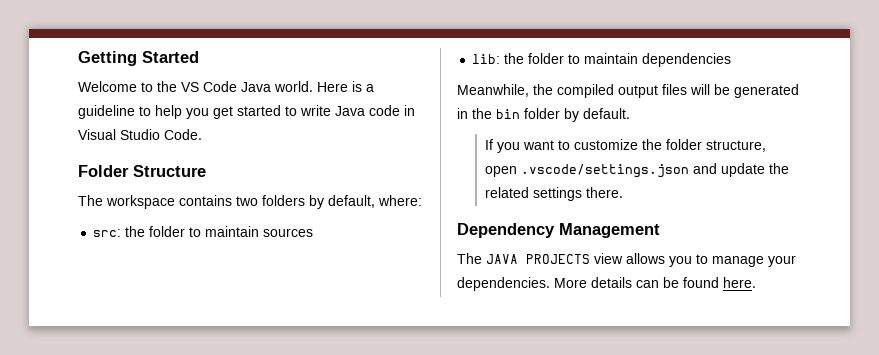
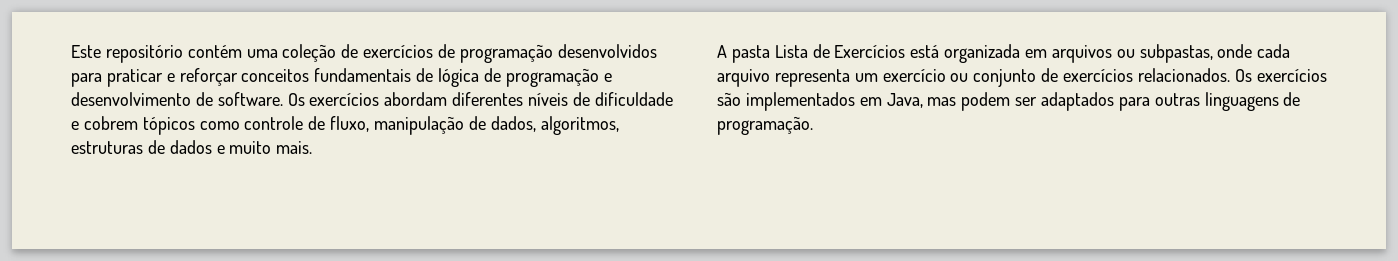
- Getting Started
- Welcome to the VS Code Java world. Here is a guideline to help you get started to write Java code in Visual Studio Code.
- Folder Structure
- The workspace contains two folders by default, where:
- src: the folder to maintain sources
- lib: the folder to maintain dependencies
- Meanwhile, the compiled output files will be generated in the bin folder by default.
- If you want to customize the folder structure, open .vscode/settings.json and update the related settings there.
- Dependency Management
- The JAVA PROJECTS view allows you to manage your dependencies. More details can be found here.
+ Este repositório contém uma coleção de exercícios de programação desenvolvidos para praticar e reforçar conceitos fundamentais de lógica de programação e desenvolvimento de software. Os exercícios abordam diferentes níveis de dificuldade e cobrem tópicos como controle de fluxo, manipulação de dados, algoritmos, estruturas de dados e muito mais.
+ A pasta Lista de Exercícios está organizada em arquivos ou subpastas, onde cada arquivo representa um exercício ou conjunto de exercícios relacionados. Os exercícios são implementados em Java, mas podem ser adaptados para outras linguagens de programação.

